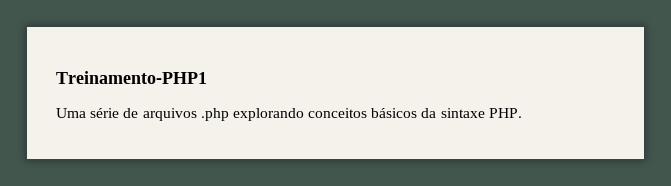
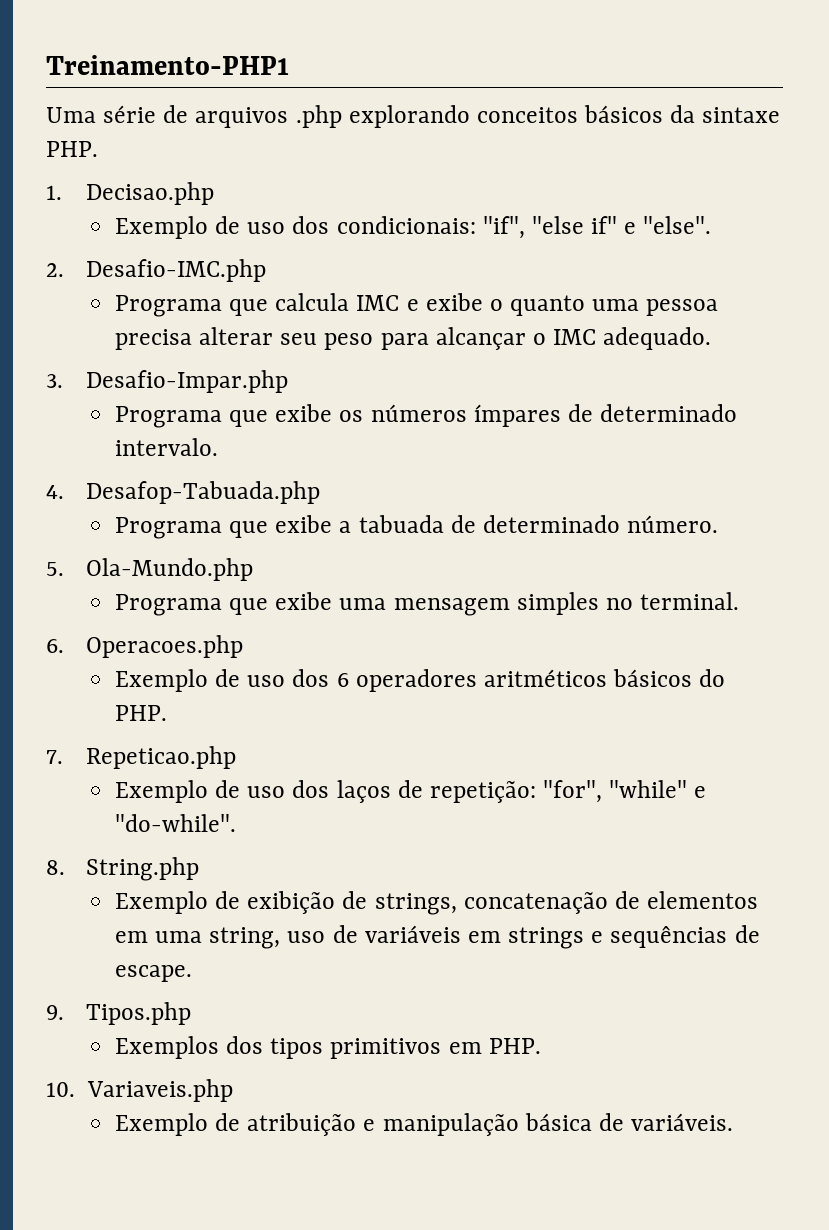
+ 1. Decisao.php
+ Exemplo de uso dos condicionais: "if", "else if" e "else".
+ 2. Desafio-IMC.php
+ Programa que calcula IMC e exibe o quanto uma pessoa precisa alterar seu peso para alcançar o IMC adequado.
+ 3. Desafio-Impar.php
+ Programa que exibe os números ímpares de determinado intervalo.
+ 4. Desafop-Tabuada.php
+ Programa que exibe a tabuada de determinado número.
+ 5. Ola-Mundo.php
+ Programa que exibe uma mensagem simples no terminal.
+ 6. Operacoes.php
+ Exemplo de uso dos 6 operadores aritméticos básicos do PHP.
+ 7. Repeticao.php
+ Exemplo de uso dos laços de repetição: "for", "while" e "do-while".
+ 8. String.php
+ Exemplo de exibição de strings, concatenação de elementos em uma string, uso de variáveis em strings e sequências de escape.
+ 9. Tipos.php
+ Exemplos dos tipos primitivos em PHP.
+ 10. Variaveis.php
+ Exemplo de atribuição e manipulação básica de variáveis.

